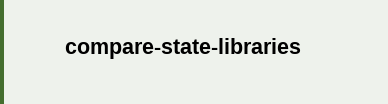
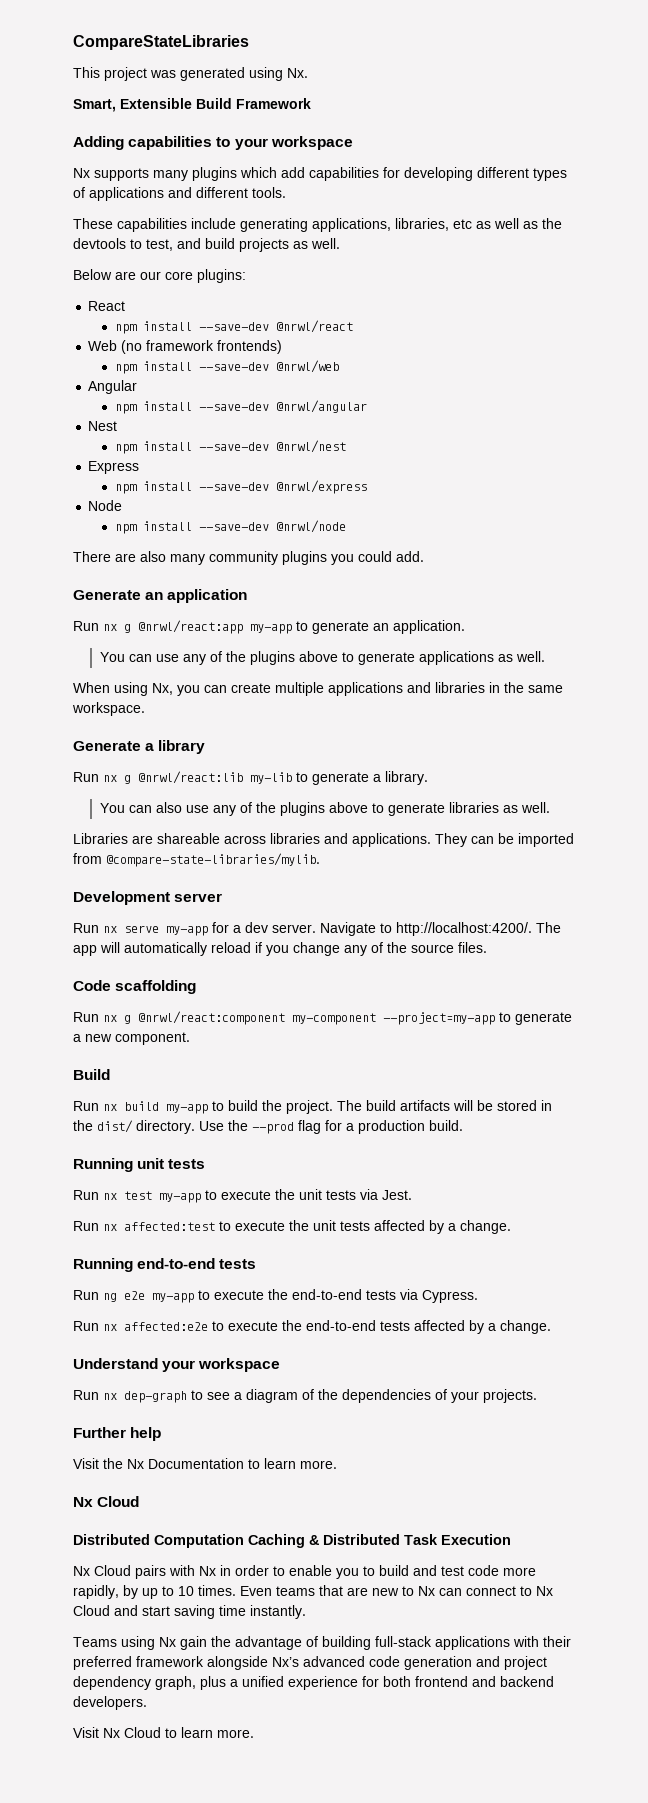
- compare-state-libraries
+ CompareStateLibraries
+ This project was generated using Nx.
+ Smart, Extensible Build Framework
+ Adding capabilities to your workspace
+ Nx supports many plugins which add capabilities for developing different types of applications and different tools.
+ These capabilities include generating applications, libraries, etc as well as the devtools to test, and build projects as well.
+ Below are our core plugins:
+ React
+ npm install --save-dev @nrwl/react
+ Web (no framework frontends)
+ npm install --save-dev @nrwl/web
+ Angular
+ npm install --save-dev @nrwl/angular
+ Nest
+ npm install --save-dev @nrwl/nest
+ Express
+ npm install --save-dev @nrwl/express
+ Node
+ npm install --save-dev @nrwl/node
+ There are also many community plugins you could add.
+ Generate an application
+ Run nx g @nrwl/react:app my-app to generate an application.
+ You can use any of the plugins above to generate applications as well.
+ When using Nx, you can create multiple applications and libraries in the same workspace.
+ Generate a library
+ Run nx g @nrwl/react:lib my-lib to generate a library.
+ You can also use any of the plugins above to generate libraries as well.
+ Libraries are shareable across libraries and applications. They can be imported from @compare-state-libraries/mylib.
+ Development server
+ Run nx serve my-app for a dev server. Navigate to http://localhost:4200/. The app will automatically reload if you change any of the source files.
+ Code scaffolding
+ Run nx g @nrwl/react:component my-component --project=my-app to generate a new component.
+ Build
+ Run nx build my-app to build the project. The build artifacts will be stored in the dist/ directory. Use the --prod flag for a production build.
+ Running unit tests
+ Run nx test my-app to execute the unit tests via Jest.
+ Run nx affected:test to execute the unit tests affected by a change.
+ Running end-to-end tests
+ Run ng e2e my-app to execute the end-to-end tests via Cypress.
+ Run nx affected:e2e to execute the end-to-end tests affected by a change.
+ Understand your workspace
+ Run nx dep-graph to see a diagram of the dependencies of your projects.
+ Further help
+ Visit the Nx Documentation to learn more.
+ Nx Cloud
+ Distributed Computation Caching & Distributed Task Execution
+ Nx Cloud pairs with Nx in order to enable you to build and test code more rapidly, by up to 10 times. Even teams that are new to Nx can connect to Nx Cloud and start saving time instantly.
+ Teams using Nx gain the advantage of building full-stack applications with their preferred framework alongside Nx’s advanced code generation and project dependency graph, plus a unified experience for both frontend and backend developers.
+ Visit Nx Cloud to learn more.

